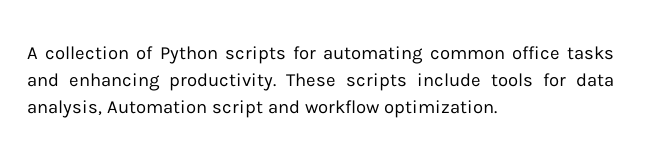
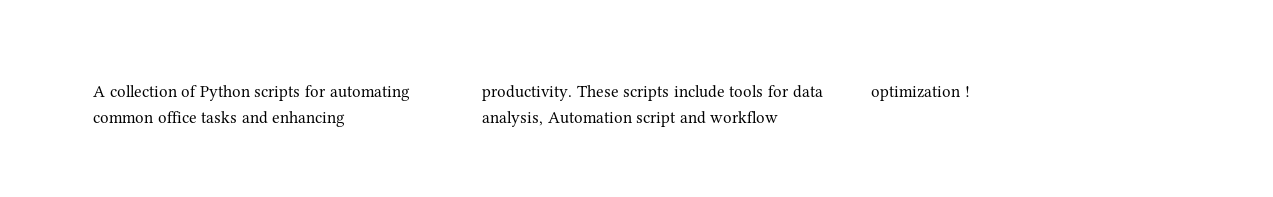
- These scripts include tools for data analysis, Automation script and workflow optimization.
+ These scripts include tools for data analysis, Automation script and workflow optimization !

